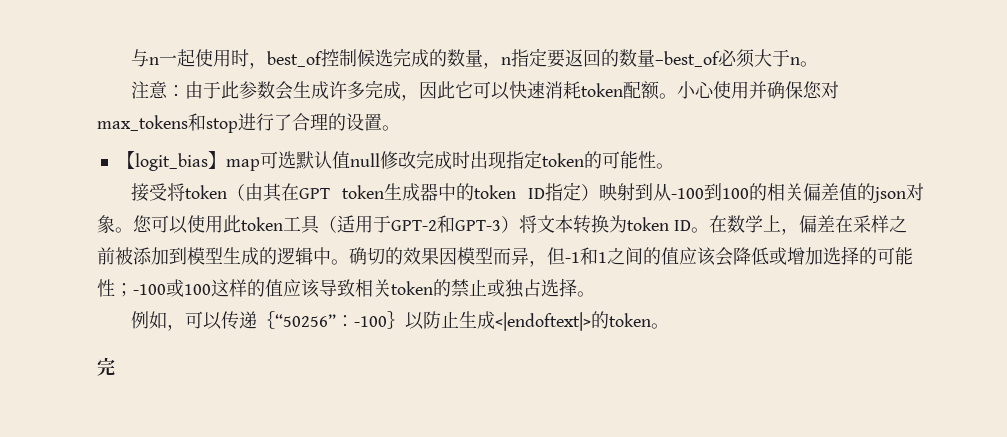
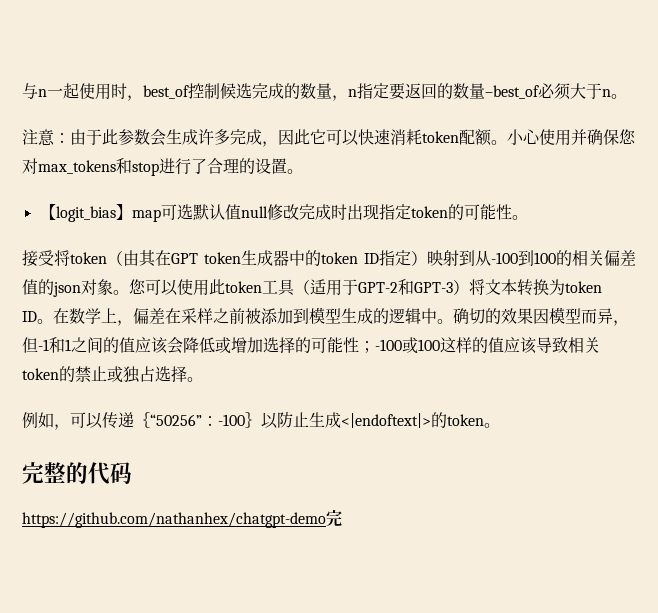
  例如，可以传递｛“50256”：-100｝以防止生成<|endoftext|>的token。
- 完
+ 完整的代码
+ https://github.com/nathanhex/chatgpt-demo完

